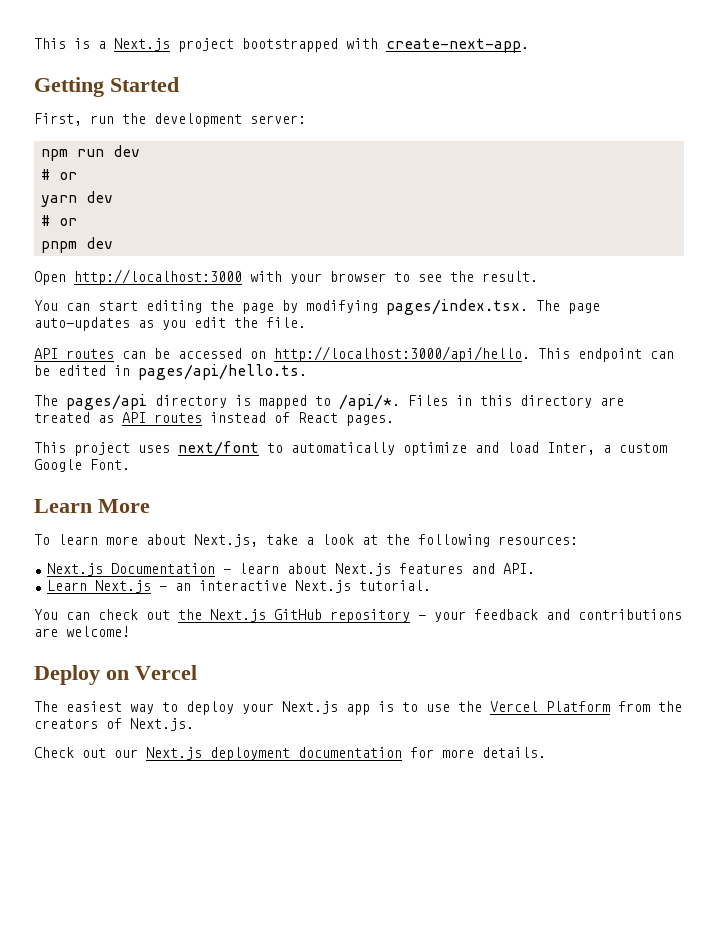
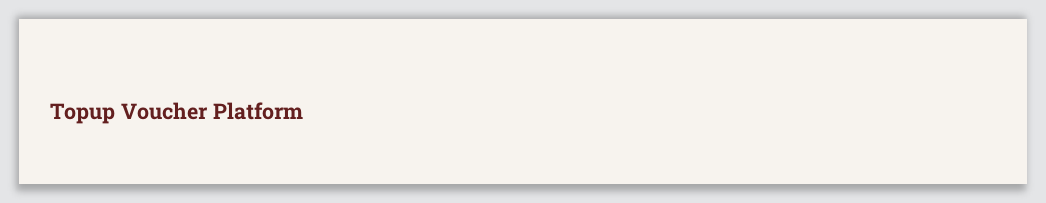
- This is a Next.js project bootstrapped with create-next-app.
- Getting Started
- First, run the development server:
- npm run dev
- # or
- yarn dev
- # or
- pnpm dev
- Open http://localhost:3000 with your browser to see the result.
- You can start editing the page by modifying pages/index.tsx. The page auto-updates as you edit the file.
- API routes can be accessed on http://localhost:3000/api/hello. This endpoint can be edited in pages/api/hello.ts.
- The pages/api directory is mapped to /api/*. Files in this directory are treated as API routes instead of React pages.
- This project uses next/font to automatically optimize and load Inter, a custom Google Font.
- Learn More
- To learn more about Next.js, take a look at the following resources:
- Next.js Documentation - learn about Next.js features and API.
- Learn Next.js - an interactive Next.js tutorial.
- You can check out the Next.js GitHub repository - your feedback and contributions are welcome!
- Deploy on Vercel
- The easiest way to deploy your Next.js app is to use the Vercel Platform from the creators of Next.js.
- Check out our Next.js deployment documentation for more details.
+ Topup Voucher Platform

